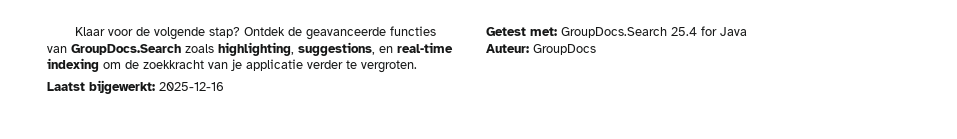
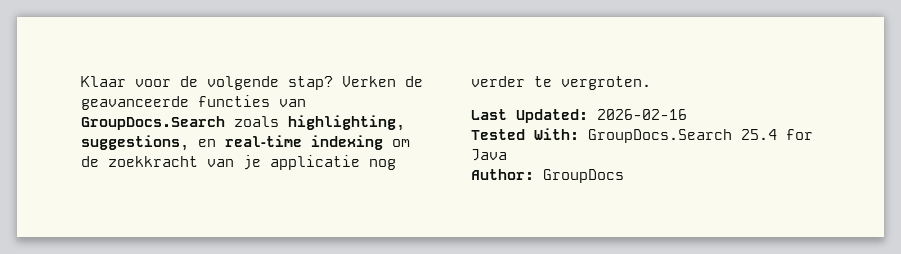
- Ontdek de geavanceerde functies van GroupDocs.Search zoals highlighting, suggestions, en real‑time indexing om de zoekkracht van je applicatie verder te vergroten.
+ Verken de geavanceerde functies van GroupDocs.Search zoals highlighting, suggestions, en real‑time indexing om de zoekkracht van je applicatie nog verder te vergroten.
- Laatst bijgewerkt: 2025-12-16
- Getest met: GroupDocs.Search 25.4 for Java
+ Last Updated: 2026-02-16
+ Tested With: GroupDocs.Search 25.4 for Java
- Auteur: GroupDocs
+ Author: GroupDocs

